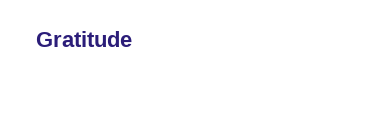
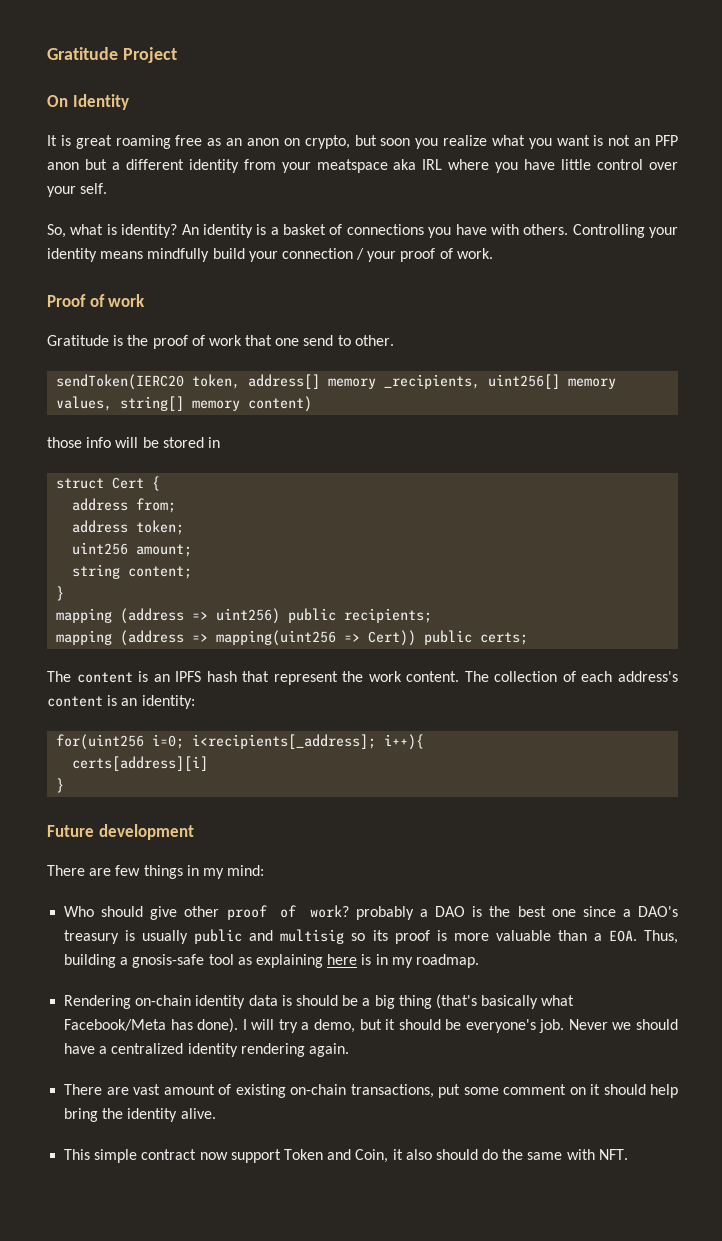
- Gratitude
+ Gratitude Project
+ On Identity
+ It is great roaming free as an anon on crypto, but soon you realize what you want is not an PFP anon but a different identity from your meatspace aka IRL where you have little control over your self.
+ So, what is identity? An identity is a basket of connections you have with others. Controlling your identity means mindfully build your connection / your proof of work.
+ Proof of work
+ Gratitude is the proof of work that one send to other.
+ sendToken(IERC20 token, address[] memory _recipients, uint256[] memory values, string[] memory content)
+ those info will be stored in
+ struct Cert {
+ address from;
+ address token;
+ uint256 amount;
+ string content;
+ }
+ mapping (address => uint256) public recipients;
+ mapping (address => mapping(uint256 => Cert)) public certs;
+ The content is an IPFS hash that represent the work content. The collection of each address's content is an identity:
+ for(uint256 i=0; i<recipients[_address]; i++){
+ certs[address][i]
+ }
+ Future development
+ There are few things in my mind:
+ Who should give other proof of work? probably a DAO is the best one since a DAO's treasury is usually public and multisig so its proof is more valuable than a EOA. Thus, building a gnosis-safe tool as explaining here is in my roadmap.
+ Rendering on-chain identity data is should be a big thing (that's basically what Facebook/Meta has done). I will try a demo, but it should be everyone's job. Never we should have a centralized identity rendering again.
+ There are vast amount of existing on-chain transactions, put some comment on it should help bring the identity alive.
+ This simple contract now support Token and Coin, it also should do the same with NFT.

